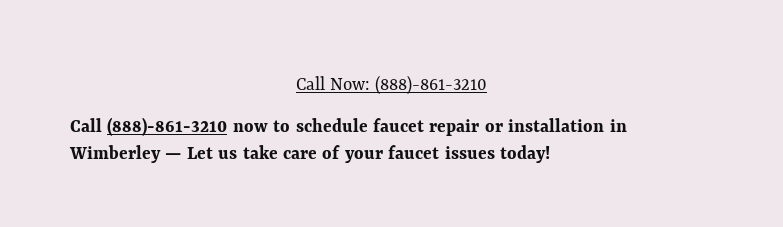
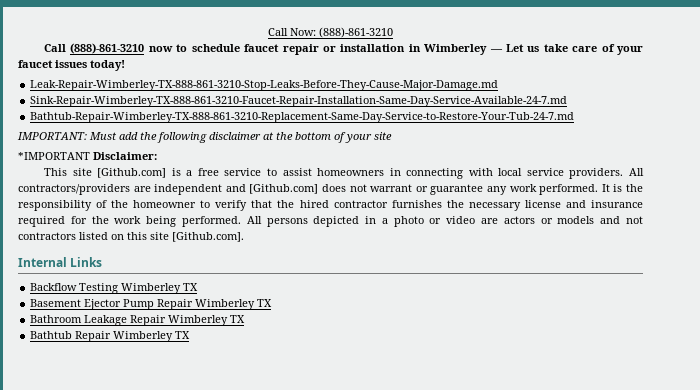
+ Leak-Repair-Wimberley-TX-888-861-3210-Stop-Leaks-Before-They-Cause-Major-Damage.md
+ Sink-Repair-Wimberley-TX-888-861-3210-Faucet-Repair-Installation-Same-Day-Service-Available-24-7.md
+ Bathtub-Repair-Wimberley-TX-888-861-3210-Replacement-Same-Day-Service-to-Restore-Your-Tub-24-7.md
+ IMPORTANT: Must add the following disclaimer at the bottom of your site
+ *IMPORTANT Disclaimer:
+ This site [Github.com] is a free service to assist homeowners in connecting with local service providers. All contractors/providers are independent and [Github.com] does not warrant or guarantee any work performed. It is the responsibility of the homeowner to verify that the hired contractor furnishes the necessary license and insurance required for the work being performed. All persons depicted in a photo or video are actors or models and not contractors listed on this site [Github.com].
+ Internal Links
+ Backflow Testing Wimberley TX
+ Basement Ejector Pump Repair Wimberley TX
+ Bathroom Leakage Repair Wimberley TX
+ Bathtub Repair Wimberley TX

